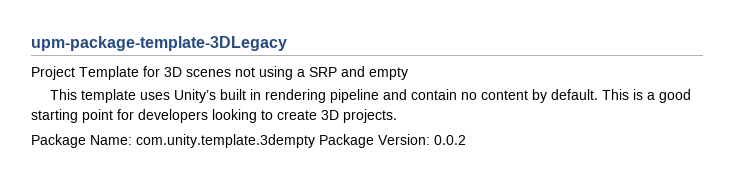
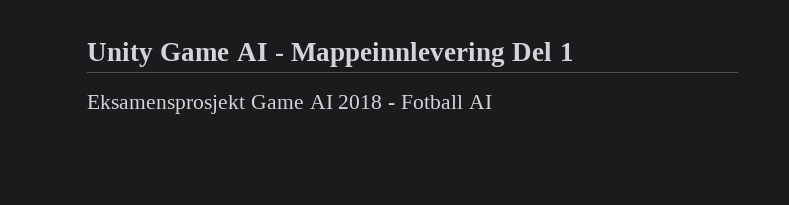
- upm-package-template-3DLegacy
- Project Template for 3D scenes not using a SRP and empty
- This template uses Unity’s built in rendering pipeline and contain no content by default. This is a good starting point for developers looking to create 3D projects.
- Package Name: com.unity.template.3dempty Package Version: 0.0.2
+ Unity Game AI - Mappeinnlevering Del 1
+ Eksamensprosjekt Game AI 2018 - Fotball AI

